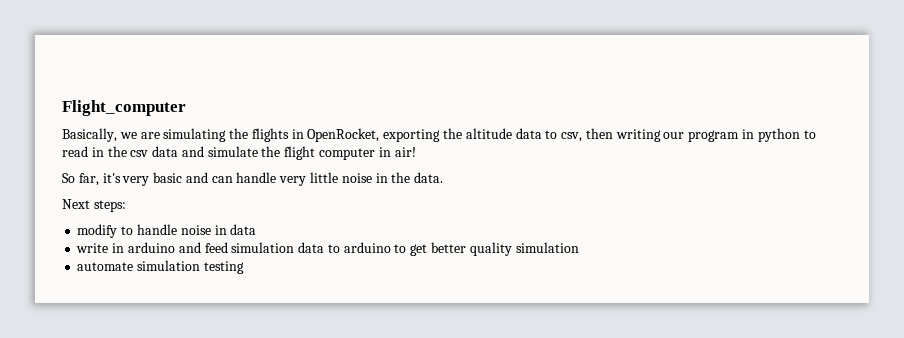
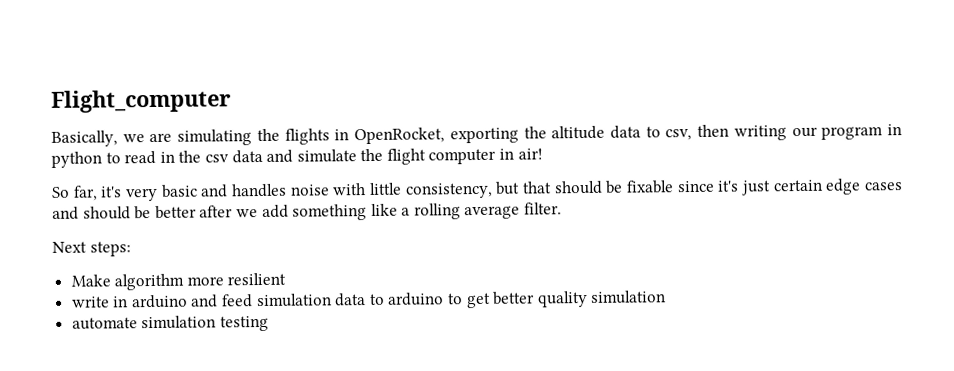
- So far, it's very basic and can handle very little noise in the data.
+ So far, it's very basic and handles noise with little consistency, but that should be fixable since it's just certain edge cases and should be better after we add something like a rolling average filter.
  Next steps:
- modify to handle noise in data
+ Make algorithm more resilient

